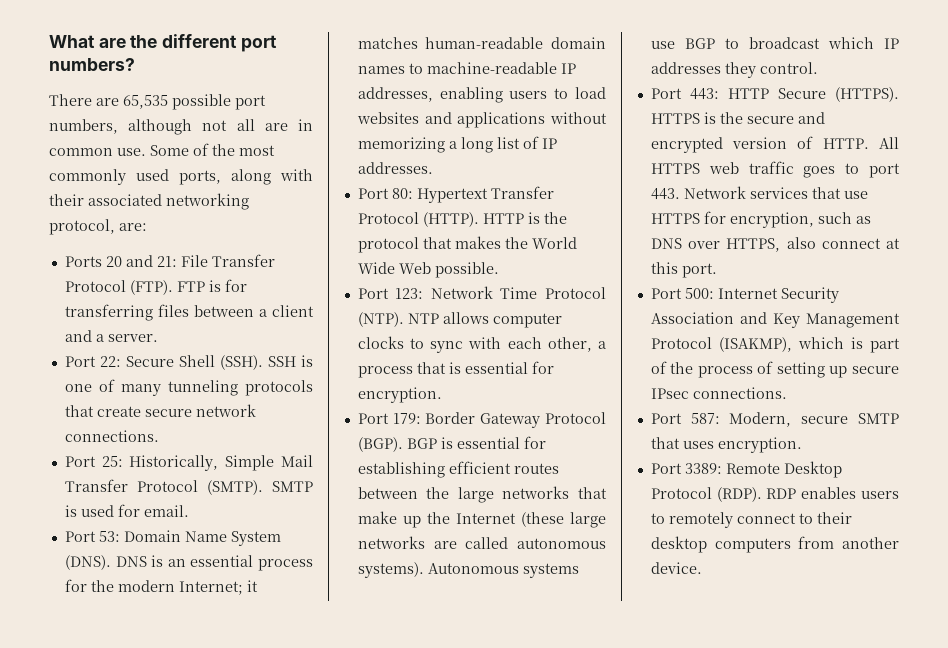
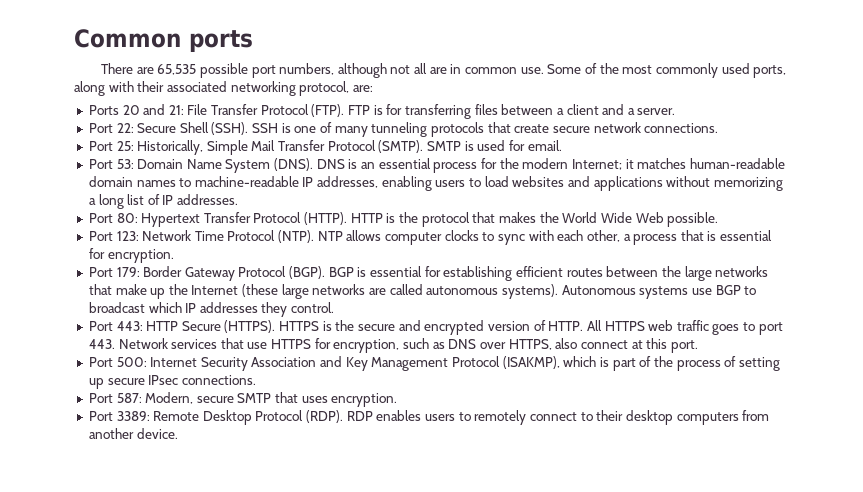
- What are the different port numbers?
+ Common ports

